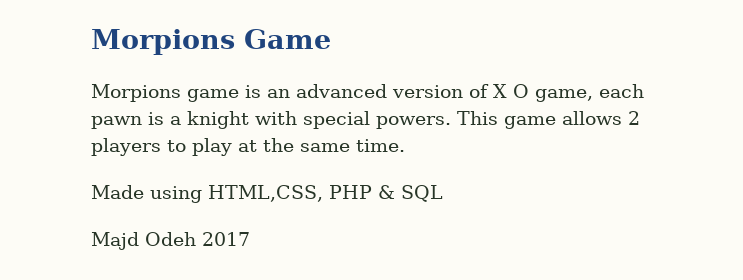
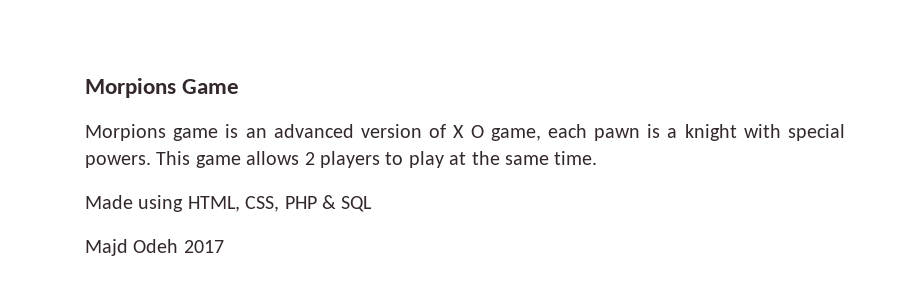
- Made using HTML,CSS, PHP & SQL
+ Made using HTML, CSS, PHP & SQL

